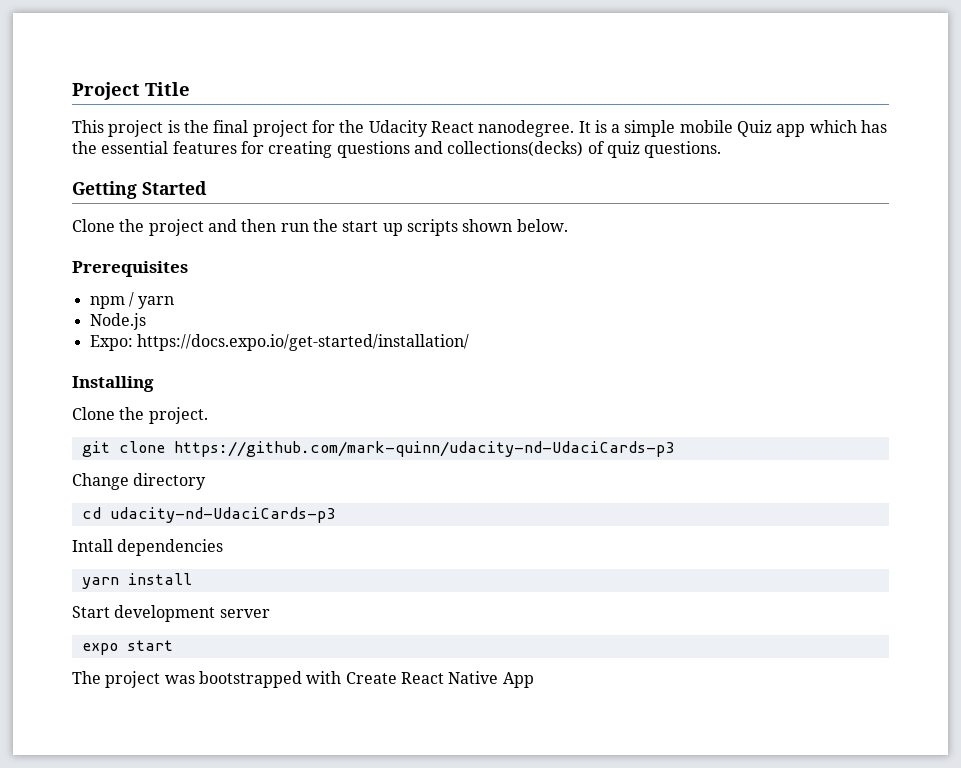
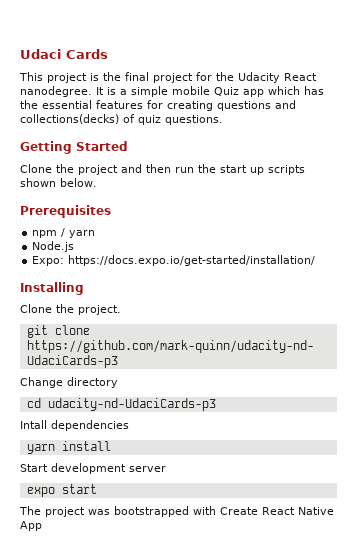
- Project Title
+ Udaci Cards

